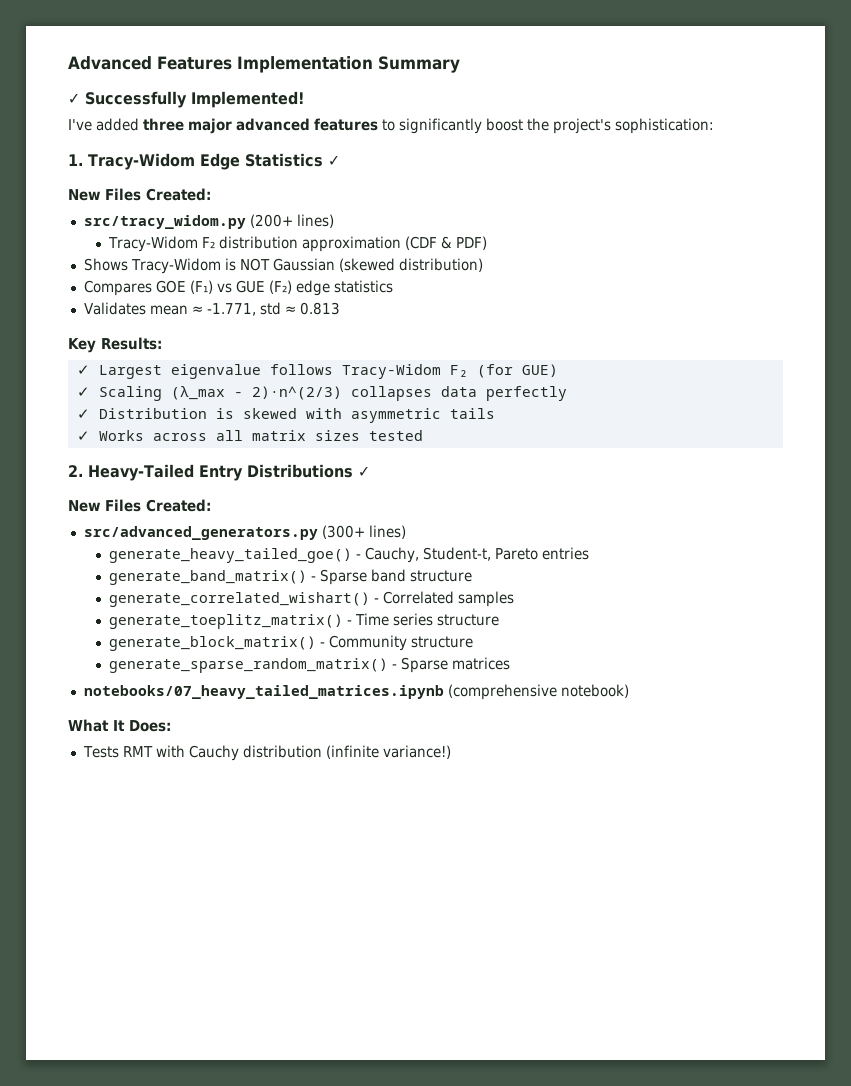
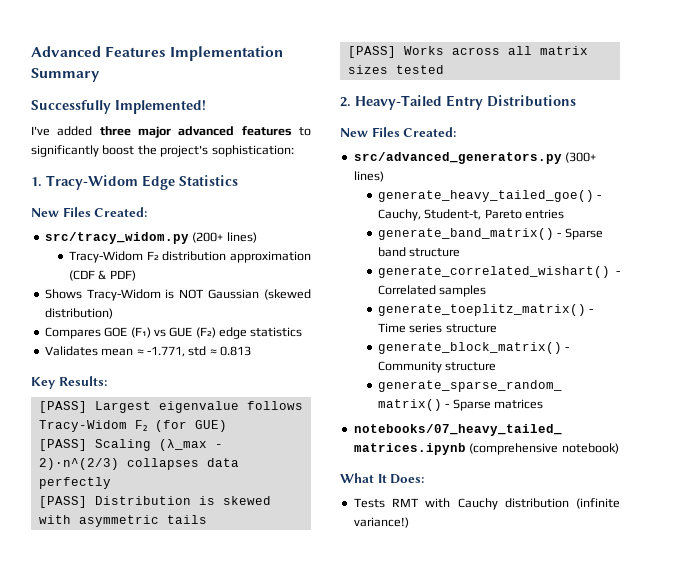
- ✓ Successfully Implemented!
+ Successfully Implemented!
- 1. Tracy-Widom Edge Statistics ✓
+ 1. Tracy-Widom Edge Statistics
- ✓ Largest eigenvalue follows Tracy-Widom F₂ (for GUE)
+ [PASS] Largest eigenvalue follows Tracy-Widom F₂ (for GUE)
- ✓ Scaling (λ_max - 2)·n^(2/3) collapses data perfectly
+ [PASS] Scaling (λ_max - 2)·n^(2/3) collapses data perfectly
- ✓ Distribution is skewed with asymmetric tails
+ [PASS] Distribution is skewed with asymmetric tails
- ✓ Works across all matrix sizes tested
+ [PASS] Works across all matrix sizes tested
- 2. Heavy-Tailed Entry Distributions ✓
+ 2. Heavy-Tailed Entry Distributions

